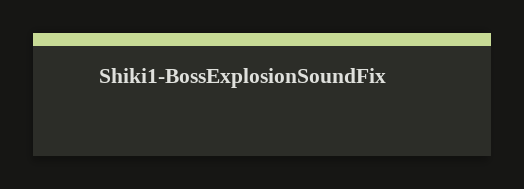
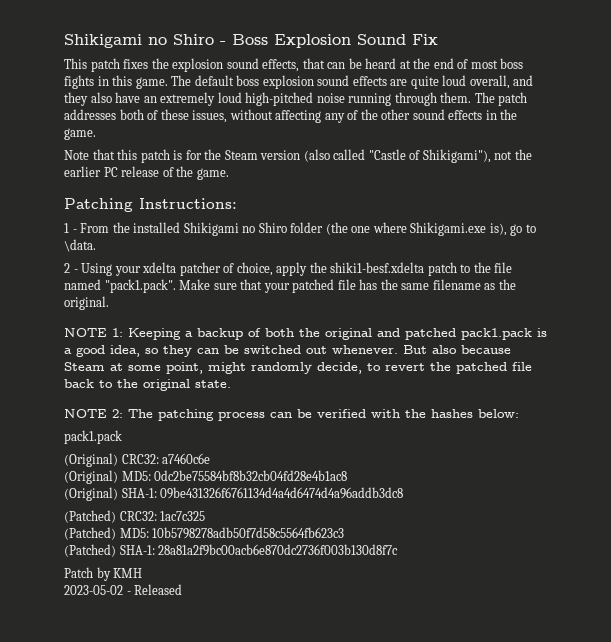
- Shiki1-BossExplosionSoundFix
+ Shikigami no Shiro - Boss Explosion Sound Fix
+ This patch fixes the explosion sound effects, that can be heard at the end of most boss fights in this game. The default boss explosion sound effects are quite loud overall, and they also have an extremely loud high-pitched noise running through them. The patch addresses both of these issues, without affecting any of the other sound effects in the game.
+ Note that this patch is for the Steam version (also called "Castle of Shikigami"), not the earlier PC release of the game.
+ Patching Instructions:
+ 1 - From the installed Shikigami no Shiro folder (the one where Shikigami.exe is), go to \data.
+ 2 - Using your xdelta patcher of choice, apply the shiki1-besf.xdelta patch to the file named "pack1.pack". Make sure that your patched file has the same filename as the original.
+ NOTE 1: Keeping a backup of both the original and patched pack1.pack is a good idea, so they can be switched out whenever. But also because Steam at some point, might randomly decide, to revert the patched file back to the original state.
+ NOTE 2: The patching process can be verified with the hashes below:
+ pack1.pack
+ (Original) CRC32: a7460c6e
+ (Original) MD5: 0dc2be75584bf8b32cb04fd28e4b1ac8
+ (Original) SHA-1: 09be431326f6761134d4a4d6474d4a96addb3dc8
+ (Patched) CRC32: 1ac7c325
+ (Patched) MD5: 10b5798278adb50f7d58c5564fb623c3
+ (Patched) SHA-1: 28a81a2f9bc00acb6e870dc2736f003b130d8f7c
+ Patch by KMH
+ 2023-05-02 - Released

